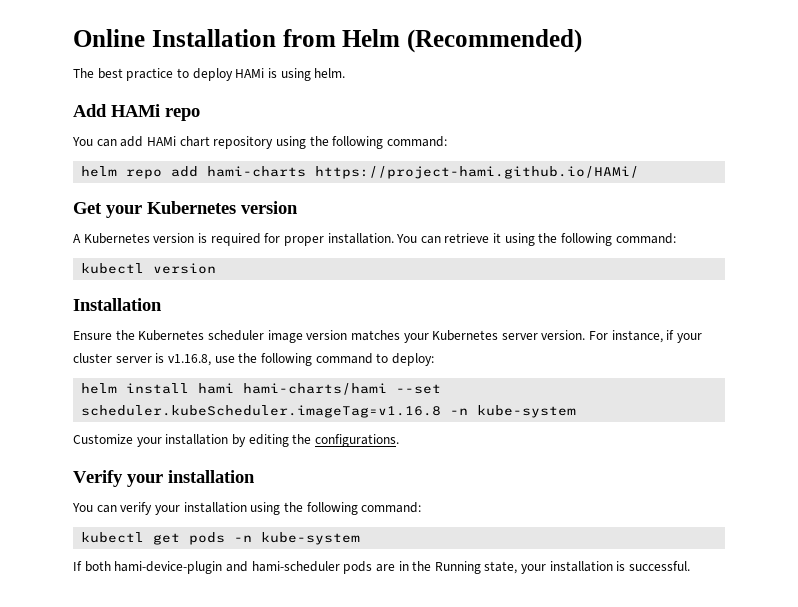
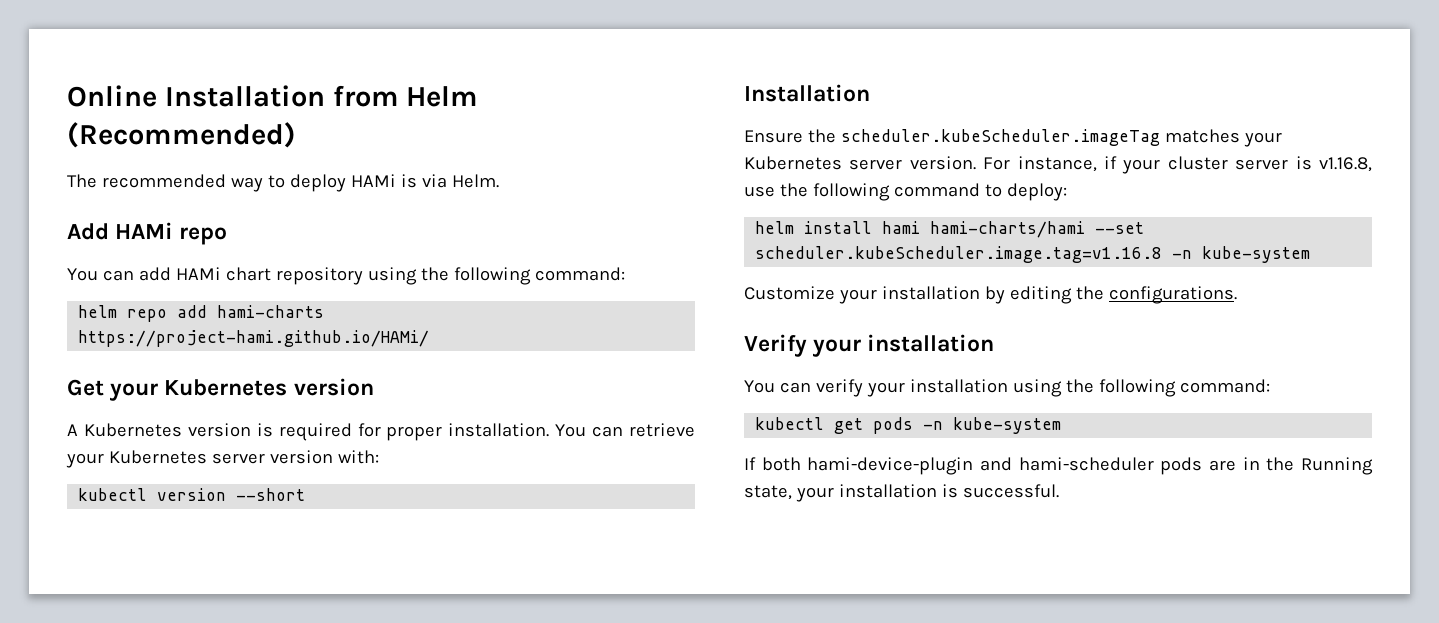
- The best practice to deploy HAMi is using helm.
+ The recommended way to deploy HAMi is via Helm.
- You can retrieve it using the following command:
+ You can retrieve your Kubernetes server version with:
- kubectl version
+ kubectl version --short
- Ensure the Kubernetes scheduler image version matches your Kubernetes server version.
+ Ensure the scheduler.kubeScheduler.imageTag matches your Kubernetes server version.
- helm install hami hami-charts/hami --set scheduler.kubeScheduler.imageTag=v1.16.8 -n kube-system
+ helm install hami hami-charts/hami --set scheduler.kubeScheduler.image.tag=v1.16.8 -n kube-system

